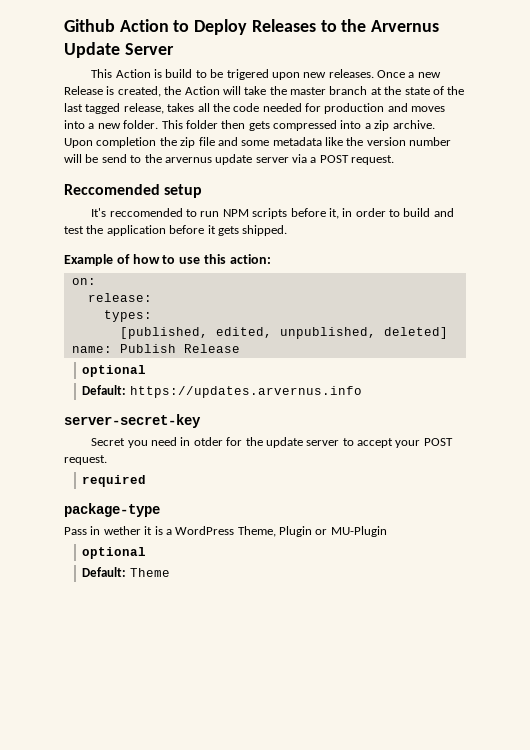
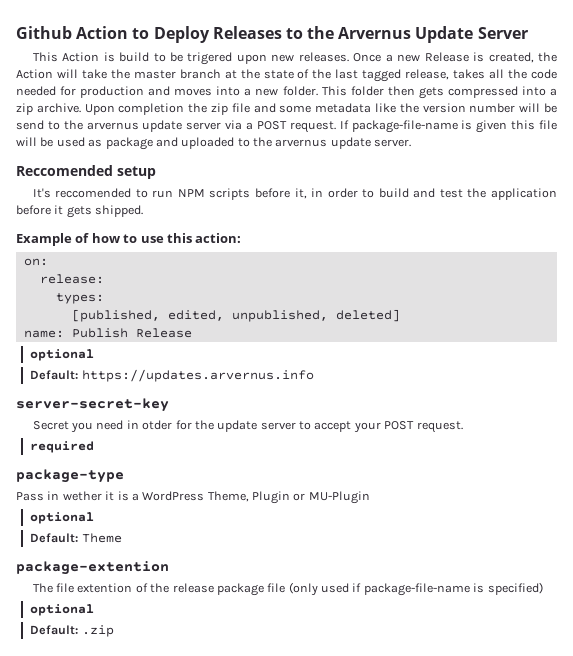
+ If package-file-name is given this file will be used as package and uploaded to the arvernus update server.
+ package-extention
+ The file extention of the release package file (only used if package-file-name is specified)
+ optional
+ Default: .zip

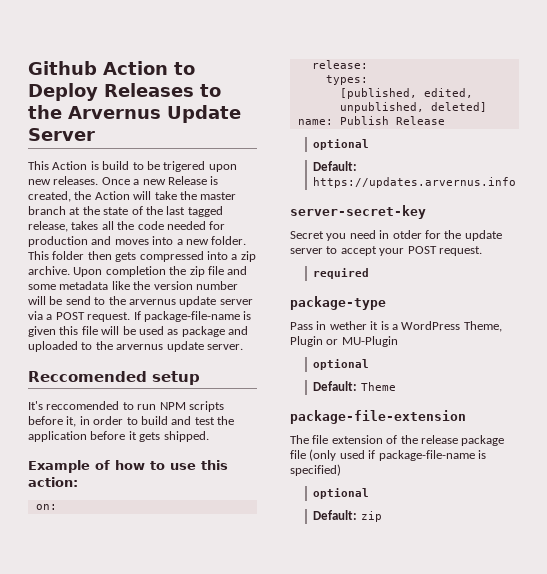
- package-extention
+ package-file-extension
- The file extention of the release package file (only used if package-file-name is specified)
+ The file extension of the release package file (only used if package-file-name is specified)
- Default: .zip
+ Default: zip

